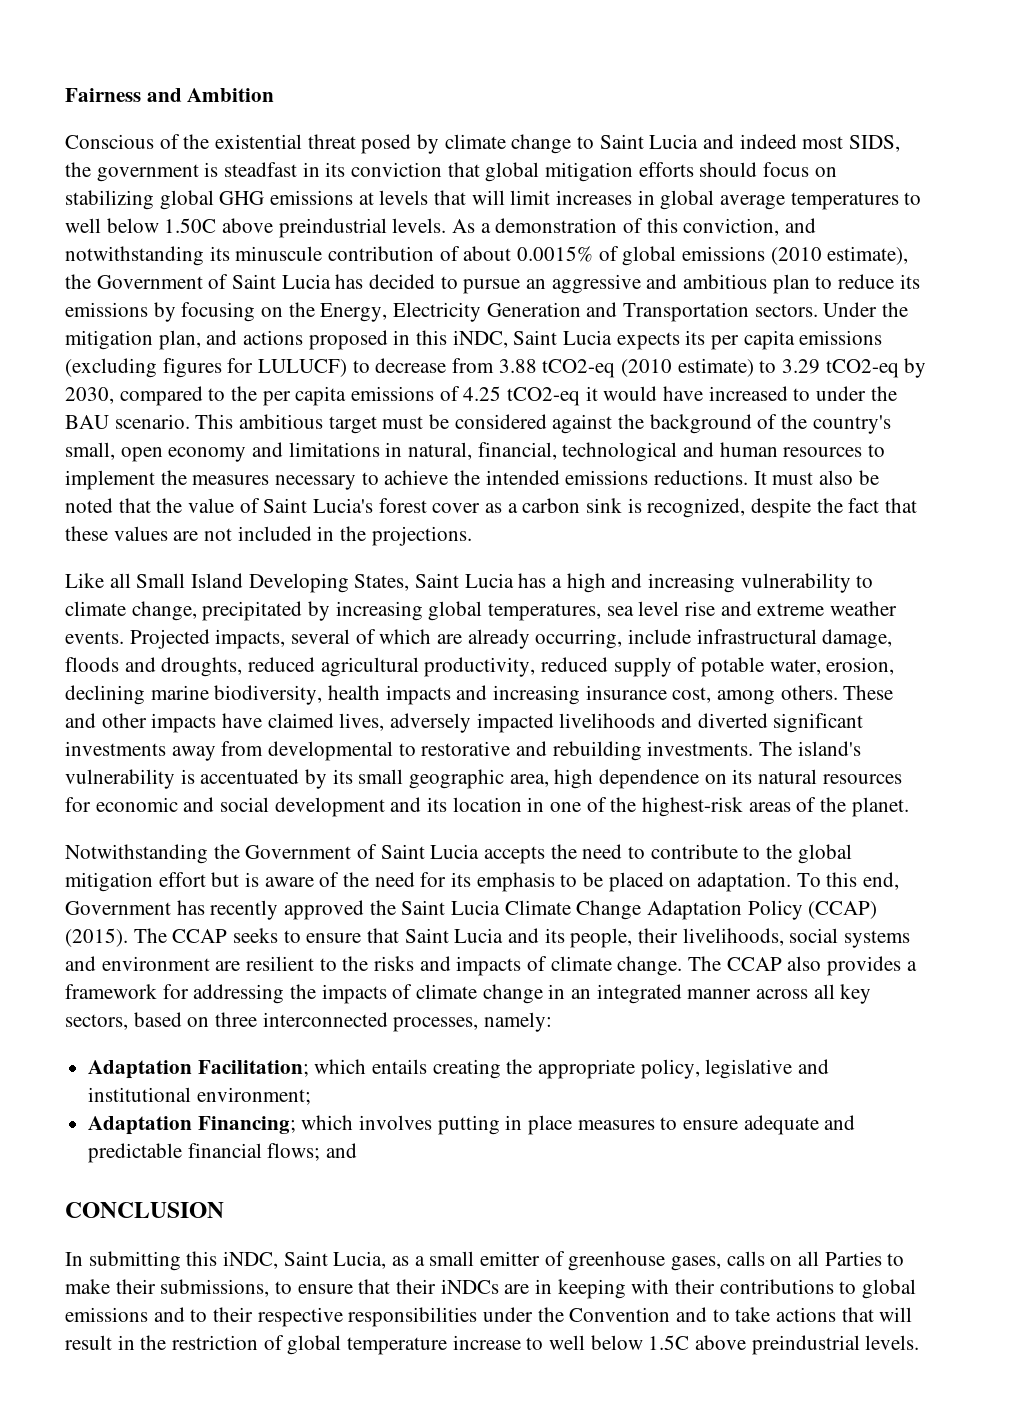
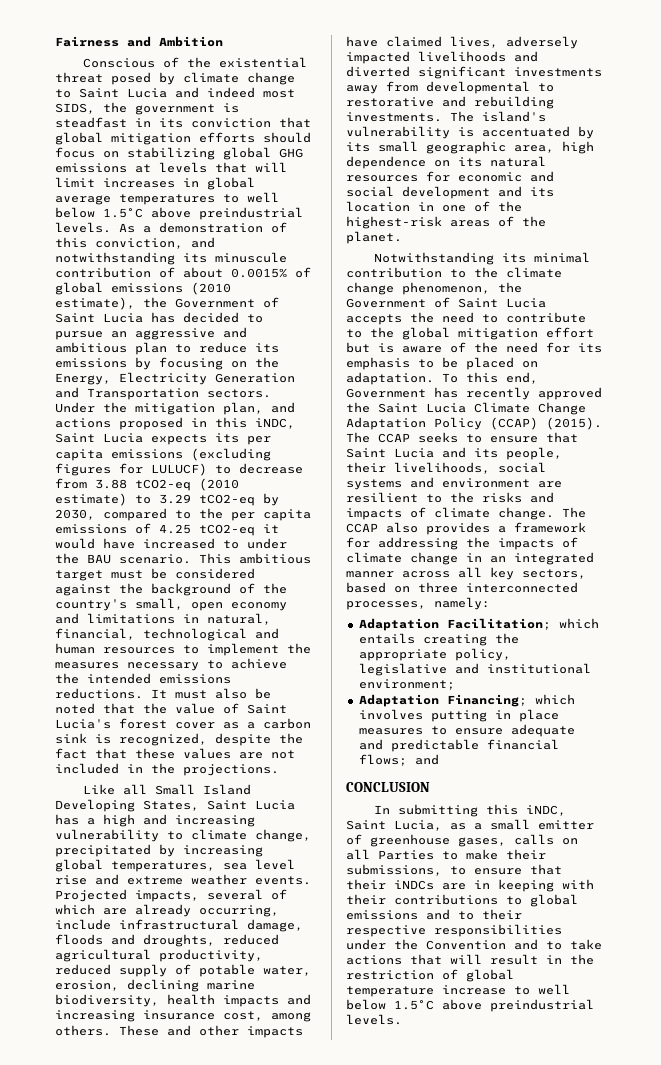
- Conscious of the existential threat posed by climate change to Saint Lucia and indeed most SIDS, the government is steadfast in its conviction that global mitigation efforts should focus on stabilizing global GHG emissions at levels that will limit increases in global average temperatures to well below 1.50C above preindustrial levels.
+ Conscious of the existential threat posed by climate change to Saint Lucia and indeed most SIDS, the government is steadfast in its conviction that global mitigation efforts should focus on stabilizing global GHG emissions at levels that will limit increases in global average temperatures to well below 1.5°C above preindustrial levels.
- Notwithstanding the Government of Saint Lucia accepts the need to contribute to the global mitigation effort but is aware of the need for its emphasis to be placed on adaptation.
+ Notwithstanding its minimal contribution to the climate change phenomenon, the Government of Saint Lucia accepts the need to contribute to the global mitigation effort but is aware of the need for its emphasis to be placed on adaptation.
- In submitting this iNDC, Saint Lucia, as a small emitter of greenhouse gases, calls on all Parties to make their submissions, to ensure that their iNDCs are in keeping with their contributions to global emissions and to their respective responsibilities under the Convention and to take actions that will result in the restriction of global temperature increase to well below 1.5C above preindustrial levels.
+ In submitting this iNDC, Saint Lucia, as a small emitter of greenhouse gases, calls on all Parties to make their submissions, to ensure that their iNDCs are in keeping with their contributions to global emissions and to their respective responsibilities under the Convention and to take actions that will result in the restriction of global temperature increase to well below 1.5°C above preindustrial levels.

